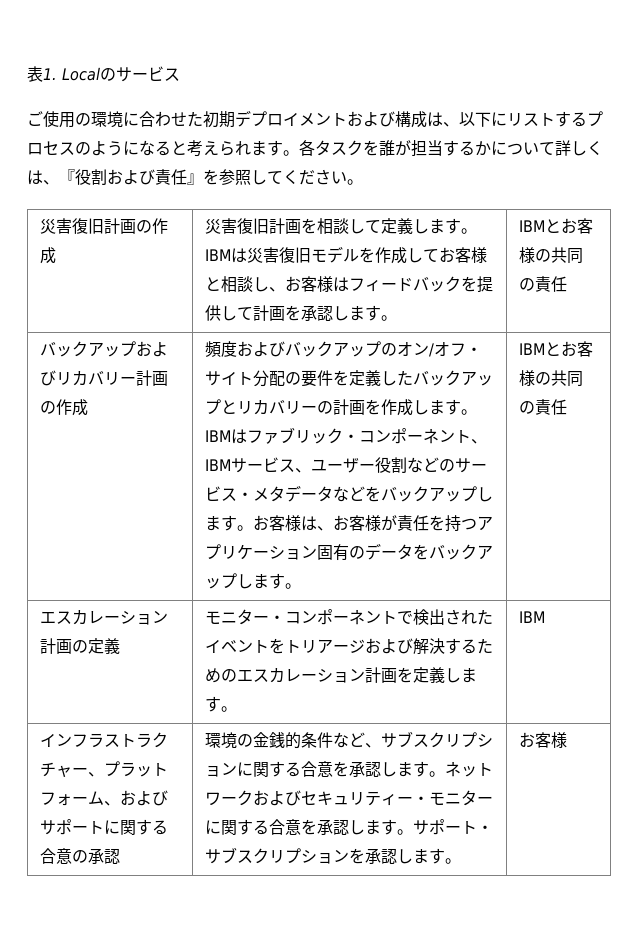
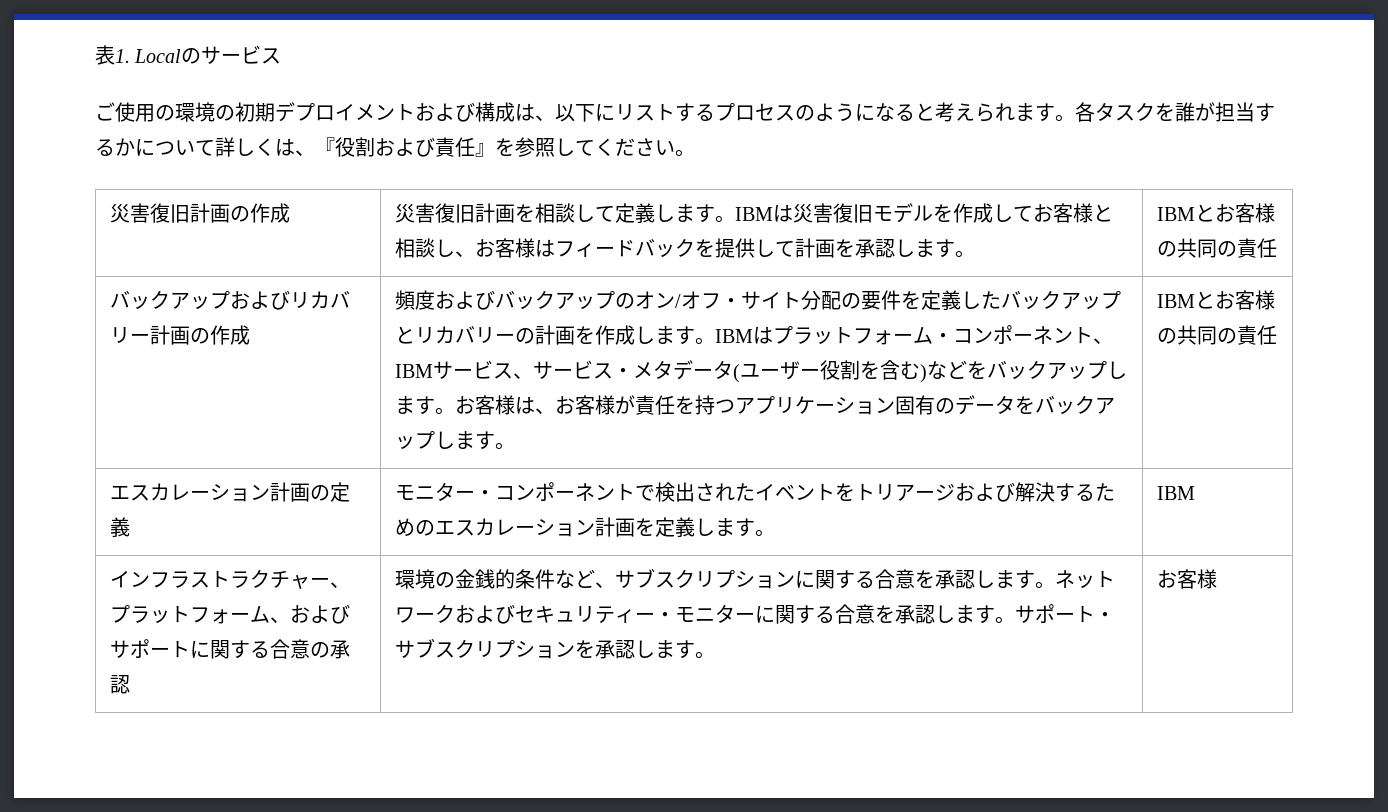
- ご使用の環境に合わせた初期デプロイメントおよび構成は、以下にリストするプロセスのようになると考えられます。
+ ご使用の環境の初期デプロイメントおよび構成は、以下にリストするプロセスのようになると考えられます。
- IBMはファブリック・コンポーネント、IBMサービス、ユーザー役割などのサービス・メタデータなどをバックアップします。
+ IBMはプラットフォーム・コンポーネント、IBMサービス、サービス・メタデータ(ユーザー役割を含む)などをバックアップします。

